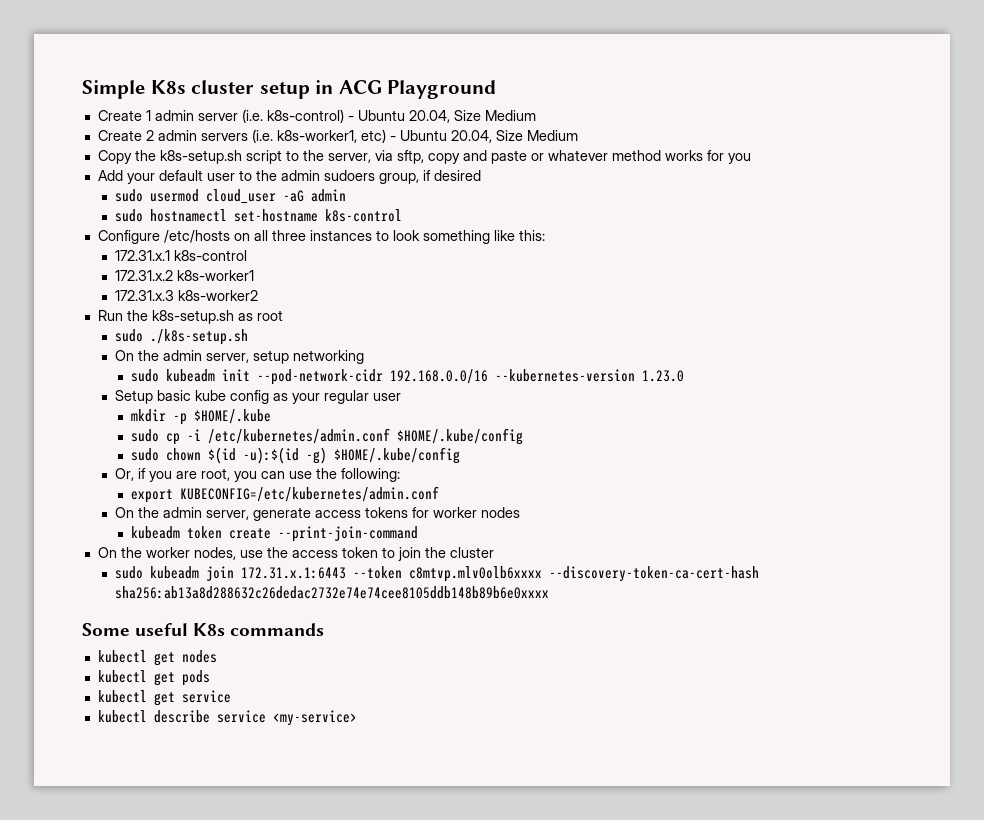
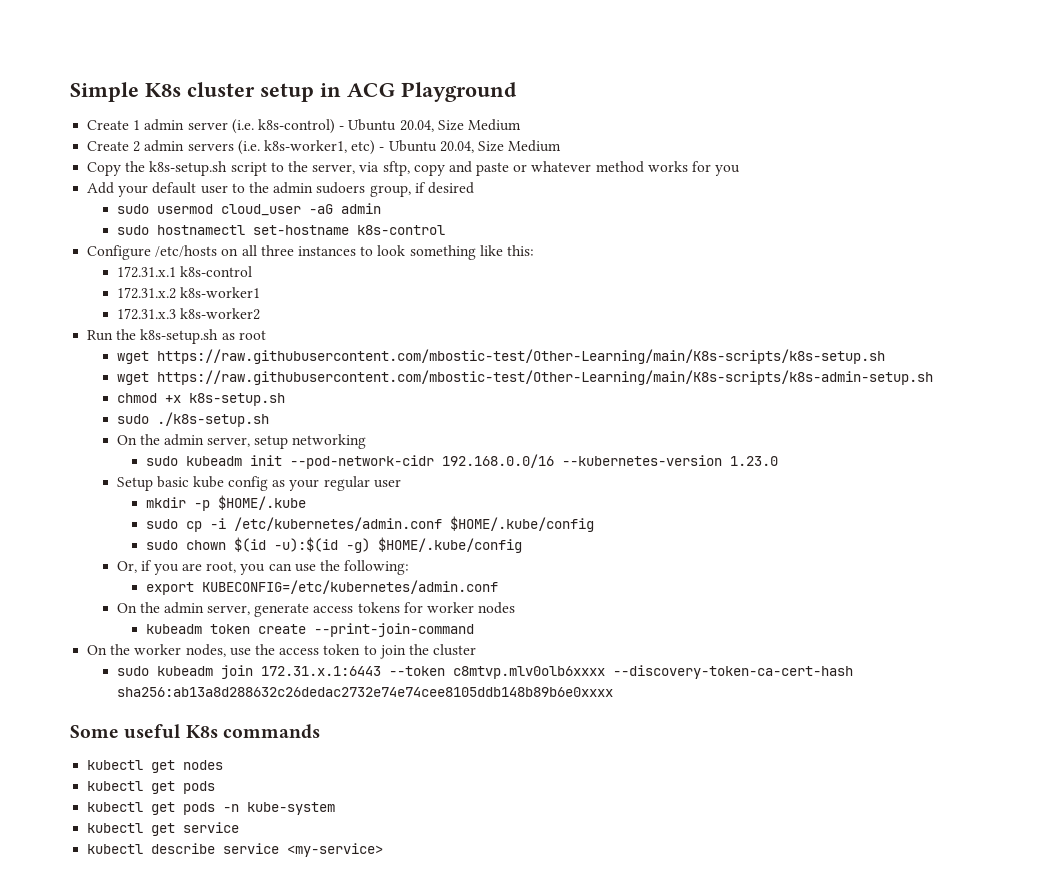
+ wget https://raw.githubusercontent.com/mbostic-test/Other-Learning/main/K8s-scripts/k8s-setup.sh
+ wget https://raw.githubusercontent.com/mbostic-test/Other-Learning/main/K8s-scripts/k8s-admin-setup.sh
+ chmod +x k8s-setup.sh
+ kubectl get pods -n kube-system

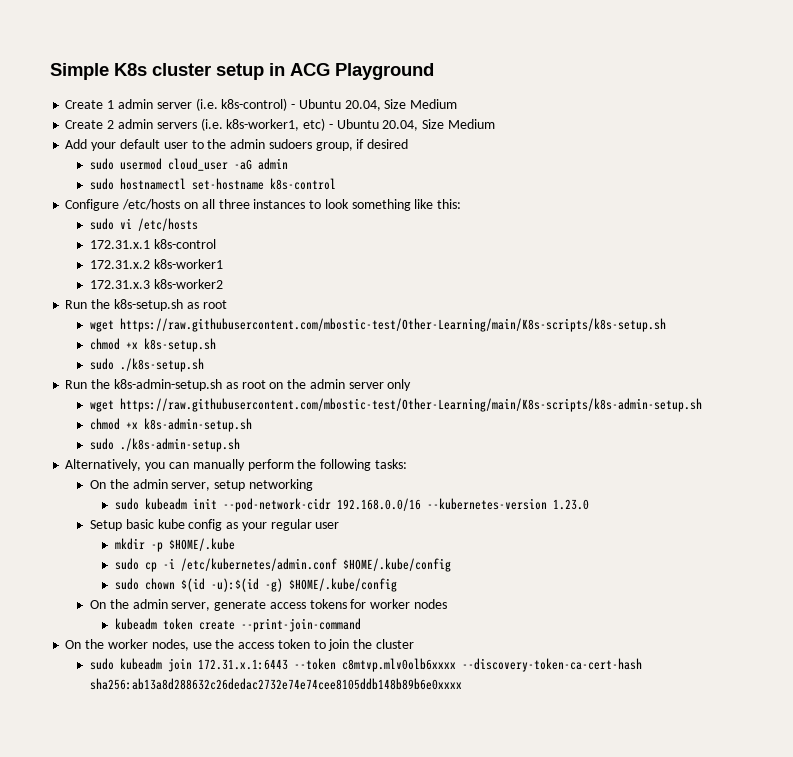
- Copy the k8s-setup.sh script to the server, via sftp, copy and paste or whatever method works for you
+ sudo vi /etc/hosts
- wget https://raw.githubusercontent.com/mbostic-test/Other-Learning/main/K8s-scripts/k8s-admin-setup.sh
+ Run the k8s-admin-setup.sh as root on the admin server only
+ wget https://raw.githubusercontent.com/mbostic-test/Other-Learning/main/K8s-scripts/k8s-admin-setup.sh
+ chmod +x k8s-admin-setup.sh
+ sudo ./k8s-admin-setup.sh
+ Alternatively, you can manually perform the following tasks:
- Or, if you are root, you can use the following:
- export KUBECONFIG=/etc/kubernetes/admin.conf
- Some useful K8s commands
- kubectl get nodes
- kubectl get pods
- kubectl get pods -n kube-system
- kubectl get service
- kubectl describe service <my-service>

